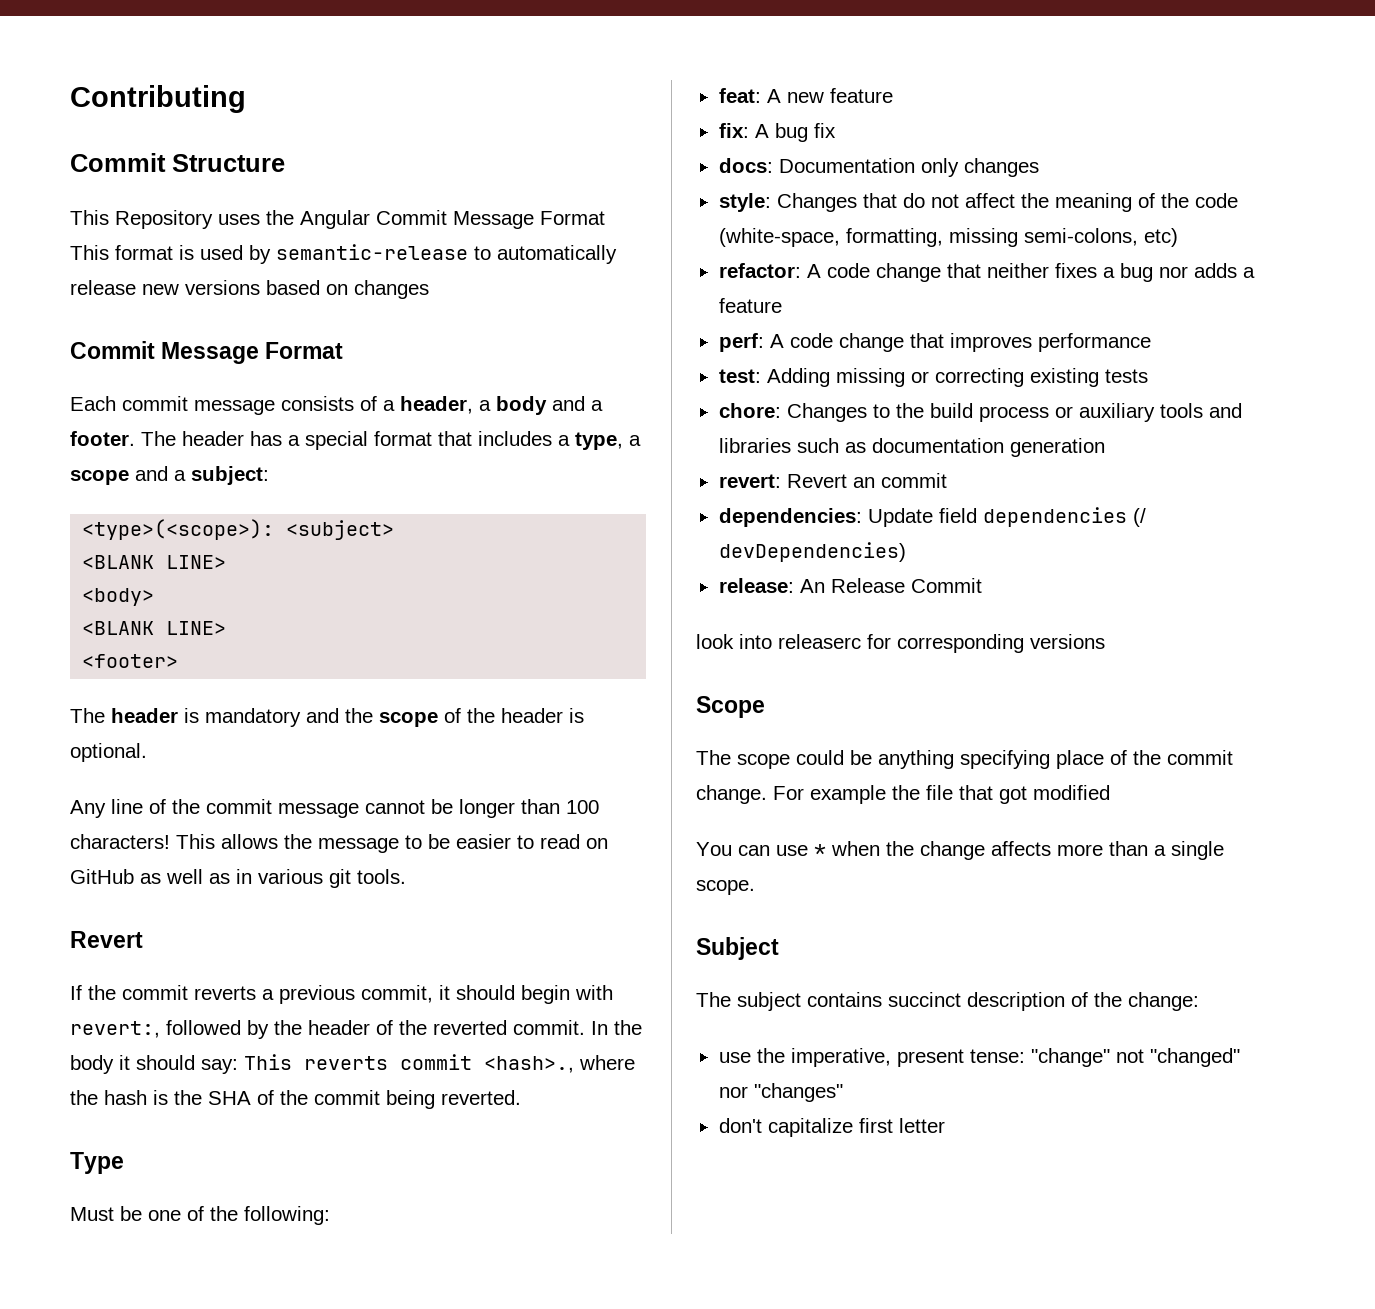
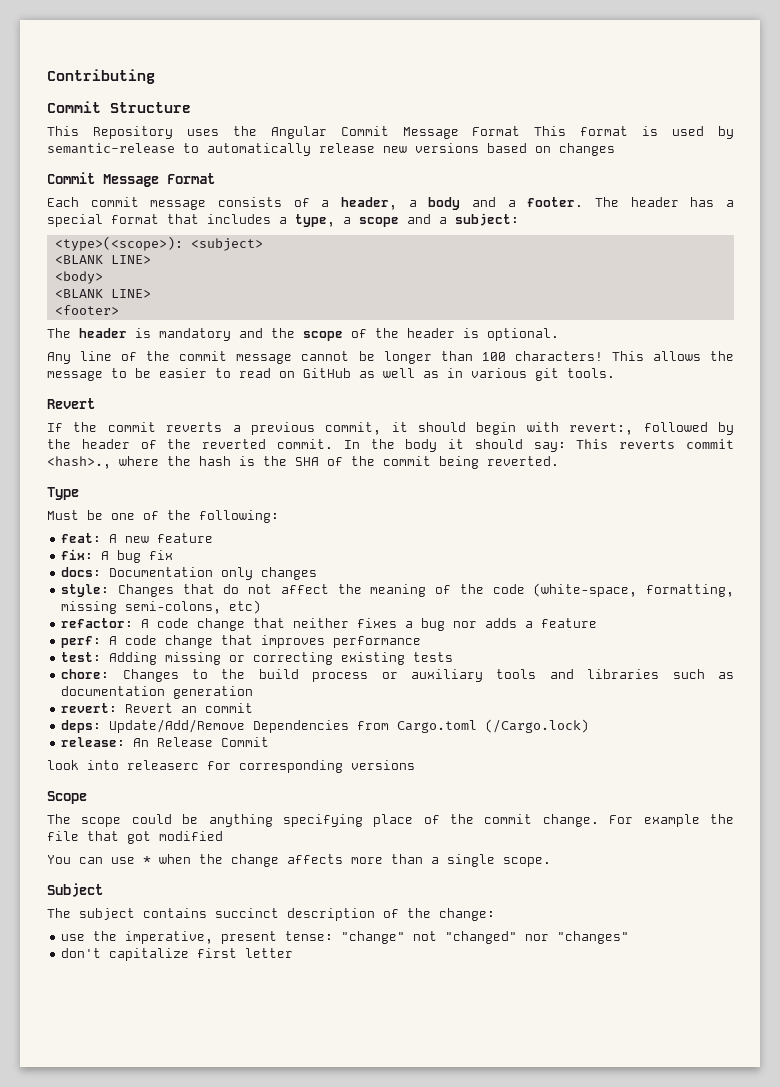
- dependencies: Update field dependencies (/ devDependencies)
+ deps: Update/Add/Remove Dependencies from Cargo.toml (/Cargo.lock)

